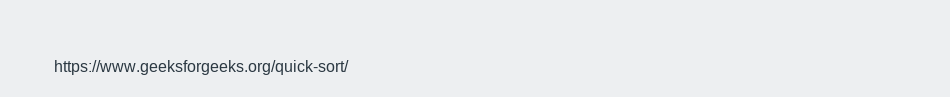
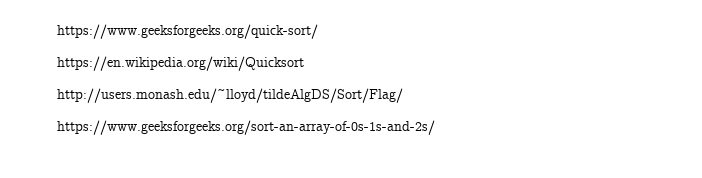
+ https://en.wikipedia.org/wiki/Quicksort
+ http://users.monash.edu/~lloyd/tildeAlgDS/Sort/Flag/
+ https://www.geeksforgeeks.org/sort-an-array-of-0s-1s-and-2s/

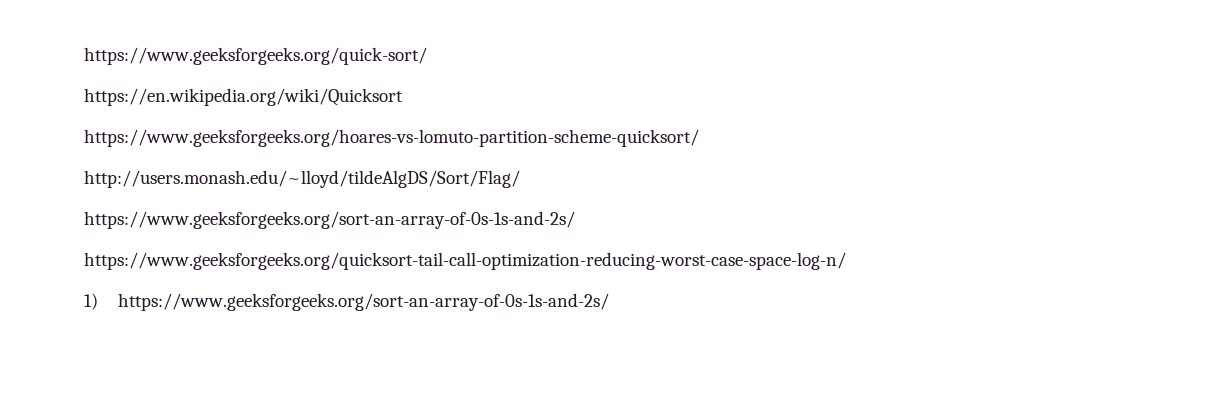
+ https://www.geeksforgeeks.org/hoares-vs-lomuto-partition-scheme-quicksort/
+ https://www.geeksforgeeks.org/quicksort-tail-call-optimization-reducing-worst-case-space-log-n/
+ 1) https://www.geeksforgeeks.org/sort-an-array-of-0s-1s-and-2s/

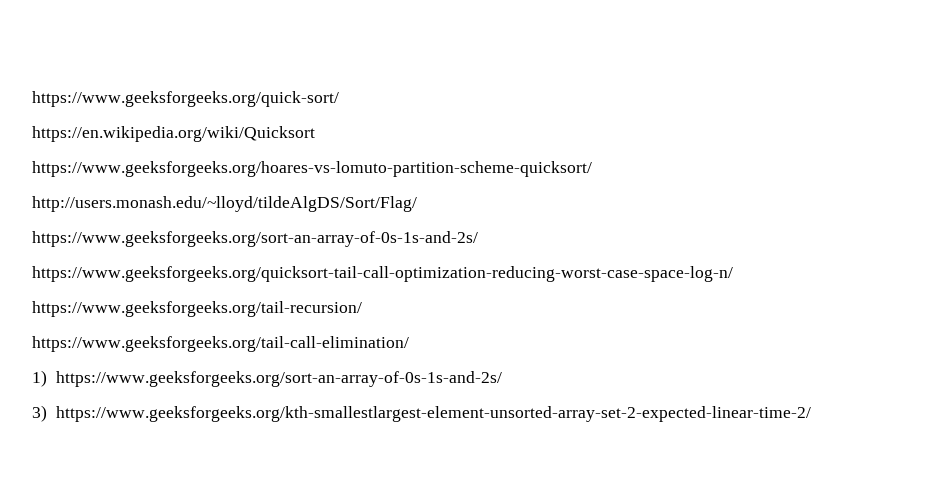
+ https://www.geeksforgeeks.org/tail-recursion/
+ https://www.geeksforgeeks.org/tail-call-elimination/
+ 3) https://www.geeksforgeeks.org/kth-smallestlargest-element-unsorted-array-set-2-expected-linear-time-2/

